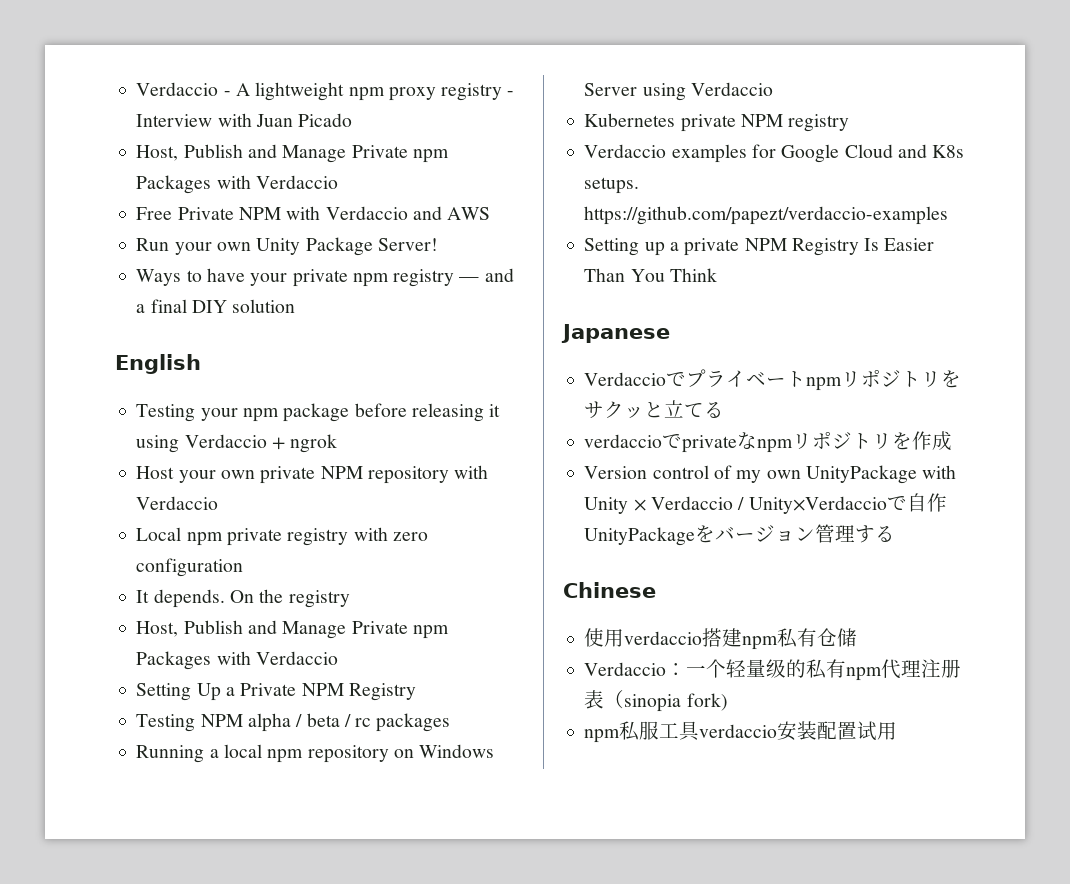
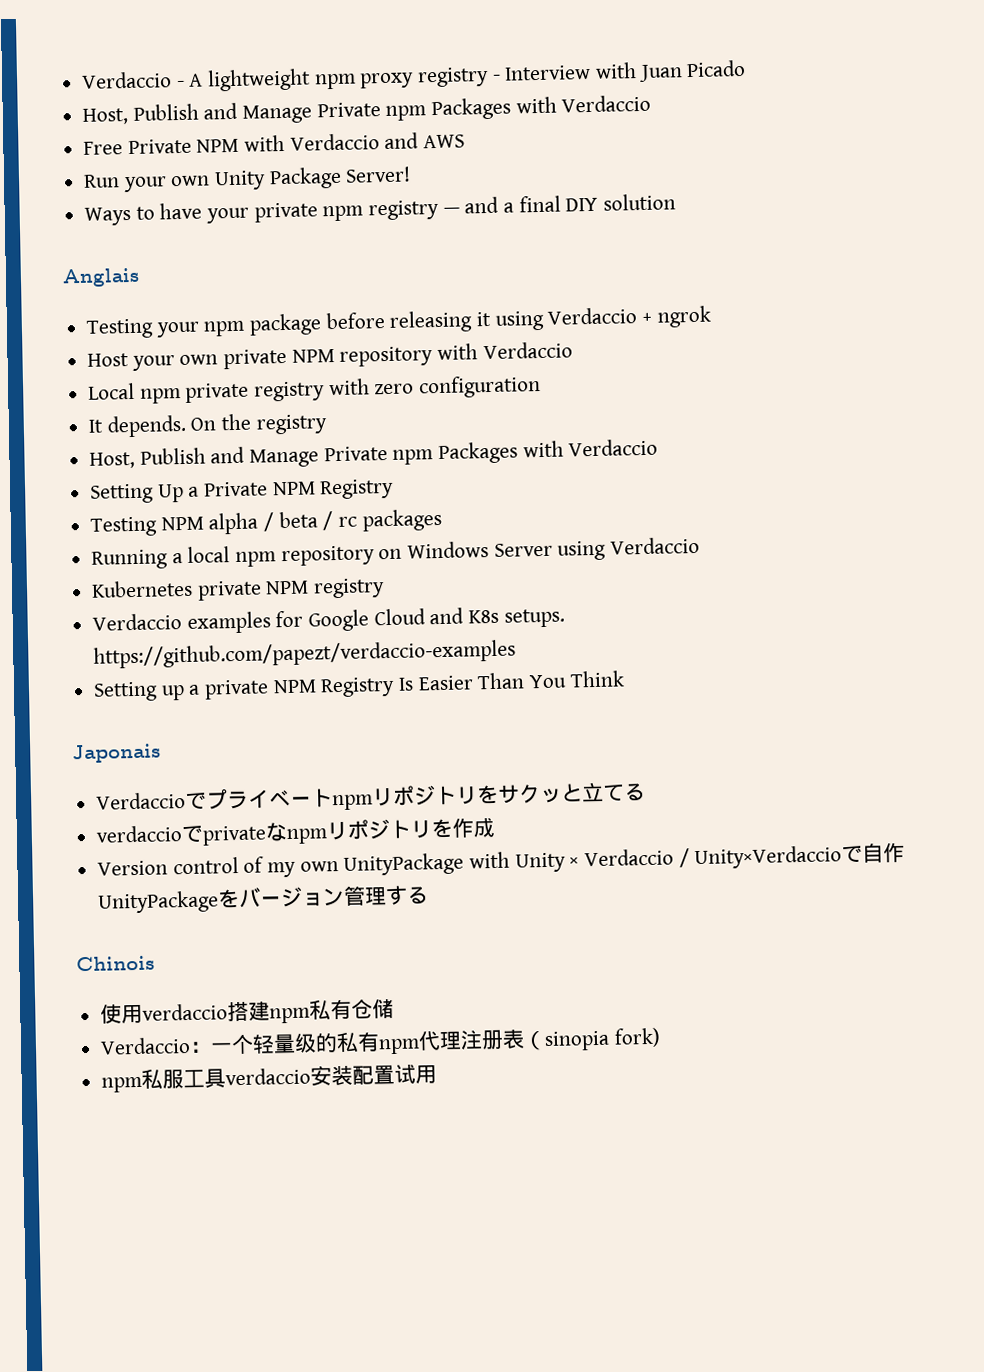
- English
+ Anglais
- Japanese
+ Japonais
- Chinese
+ Chinois

